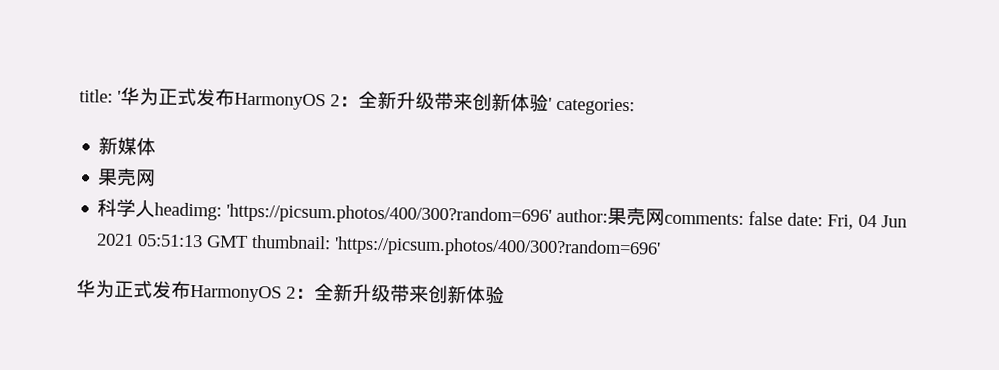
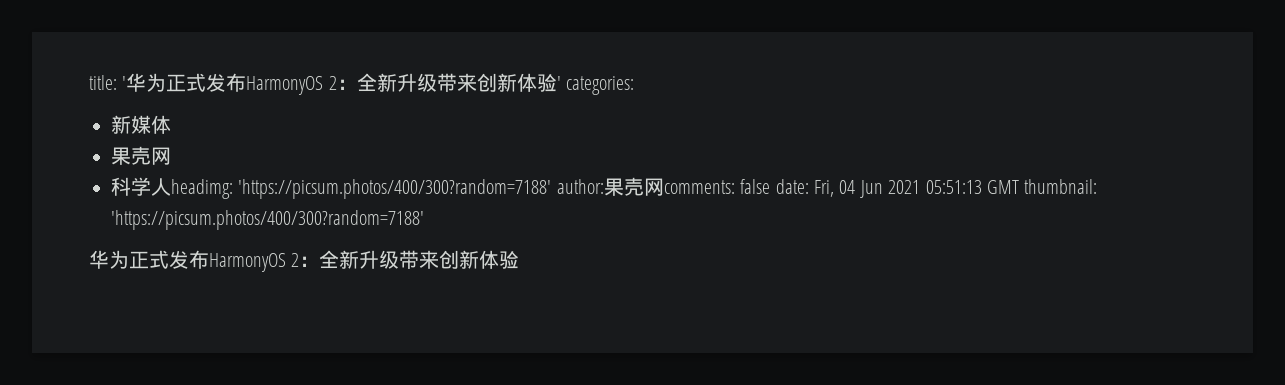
- 科学人headimg: 'https://picsum.photos/400/300?random=696' author:果壳网comments: false date: Fri, 04 Jun 2021 05:51:13 GMT thumbnail: 'https://picsum.photos/400/300?random=696'
+ 科学人headimg: 'https://picsum.photos/400/300?random=7188' author:果壳网comments: false date: Fri, 04 Jun 2021 05:51:13 GMT thumbnail: 'https://picsum.photos/400/300?random=7188'

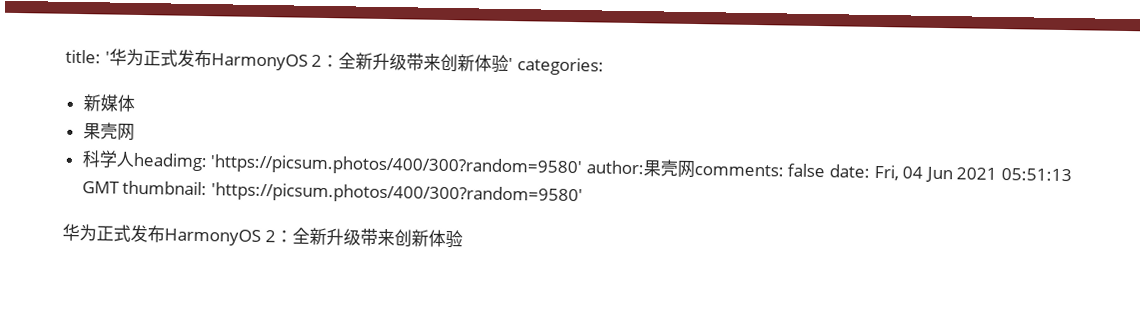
- 科学人headimg: 'https://picsum.photos/400/300?random=7188' author:果壳网comments: false date: Fri, 04 Jun 2021 05:51:13 GMT thumbnail: 'https://picsum.photos/400/300?random=7188'
+ 科学人headimg: 'https://picsum.photos/400/300?random=9580' author:果壳网comments: false date: Fri, 04 Jun 2021 05:51:13 GMT thumbnail: 'https://picsum.photos/400/300?random=9580'

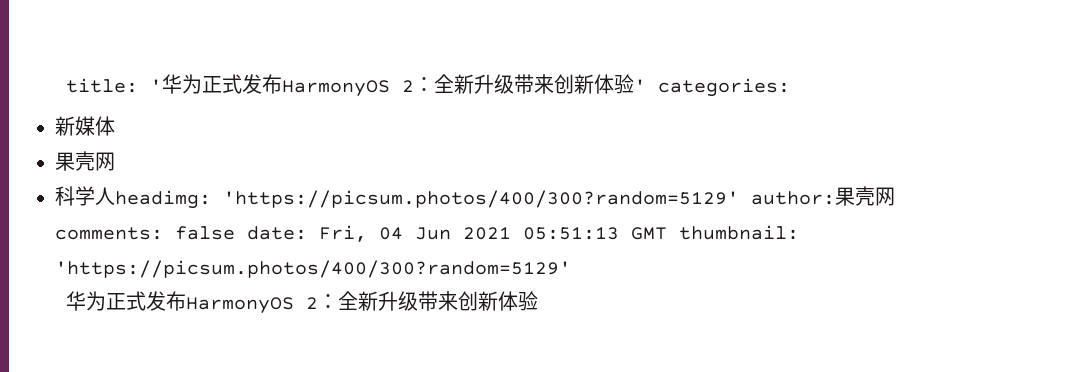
- 科学人headimg: 'https://picsum.photos/400/300?random=9580' author:果壳网comments: false date: Fri, 04 Jun 2021 05:51:13 GMT thumbnail: 'https://picsum.photos/400/300?random=9580'
+ 科学人headimg: 'https://picsum.photos/400/300?random=5129' author:果壳网comments: false date: Fri, 04 Jun 2021 05:51:13 GMT thumbnail: 'https://picsum.photos/400/300?random=5129'

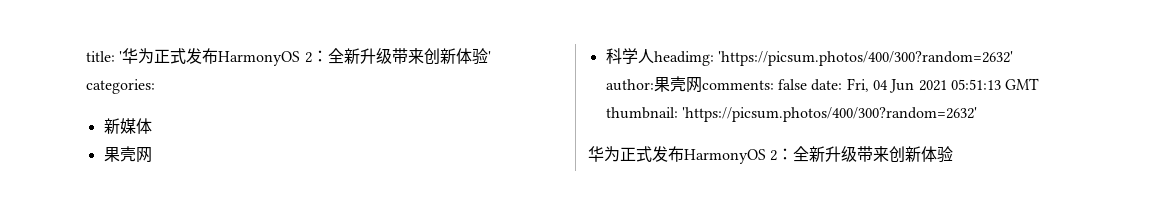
- 科学人headimg: 'https://picsum.photos/400/300?random=5129' author:果壳网comments: false date: Fri, 04 Jun 2021 05:51:13 GMT thumbnail: 'https://picsum.photos/400/300?random=5129'
+ 科学人headimg: 'https://picsum.photos/400/300?random=2632' author:果壳网comments: false date: Fri, 04 Jun 2021 05:51:13 GMT thumbnail: 'https://picsum.photos/400/300?random=2632'

